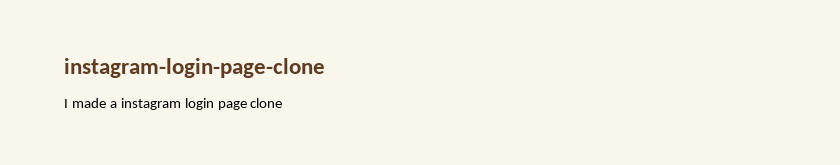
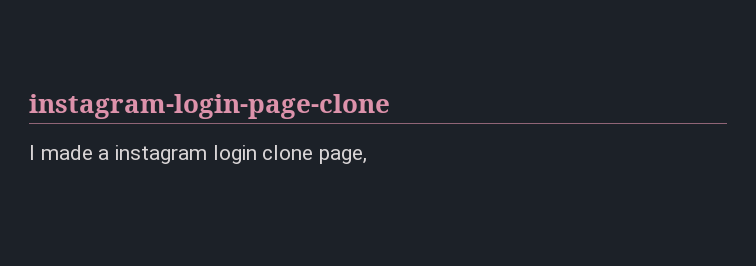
- I made a instagram login page clone
+ I made a instagram login clone page,

